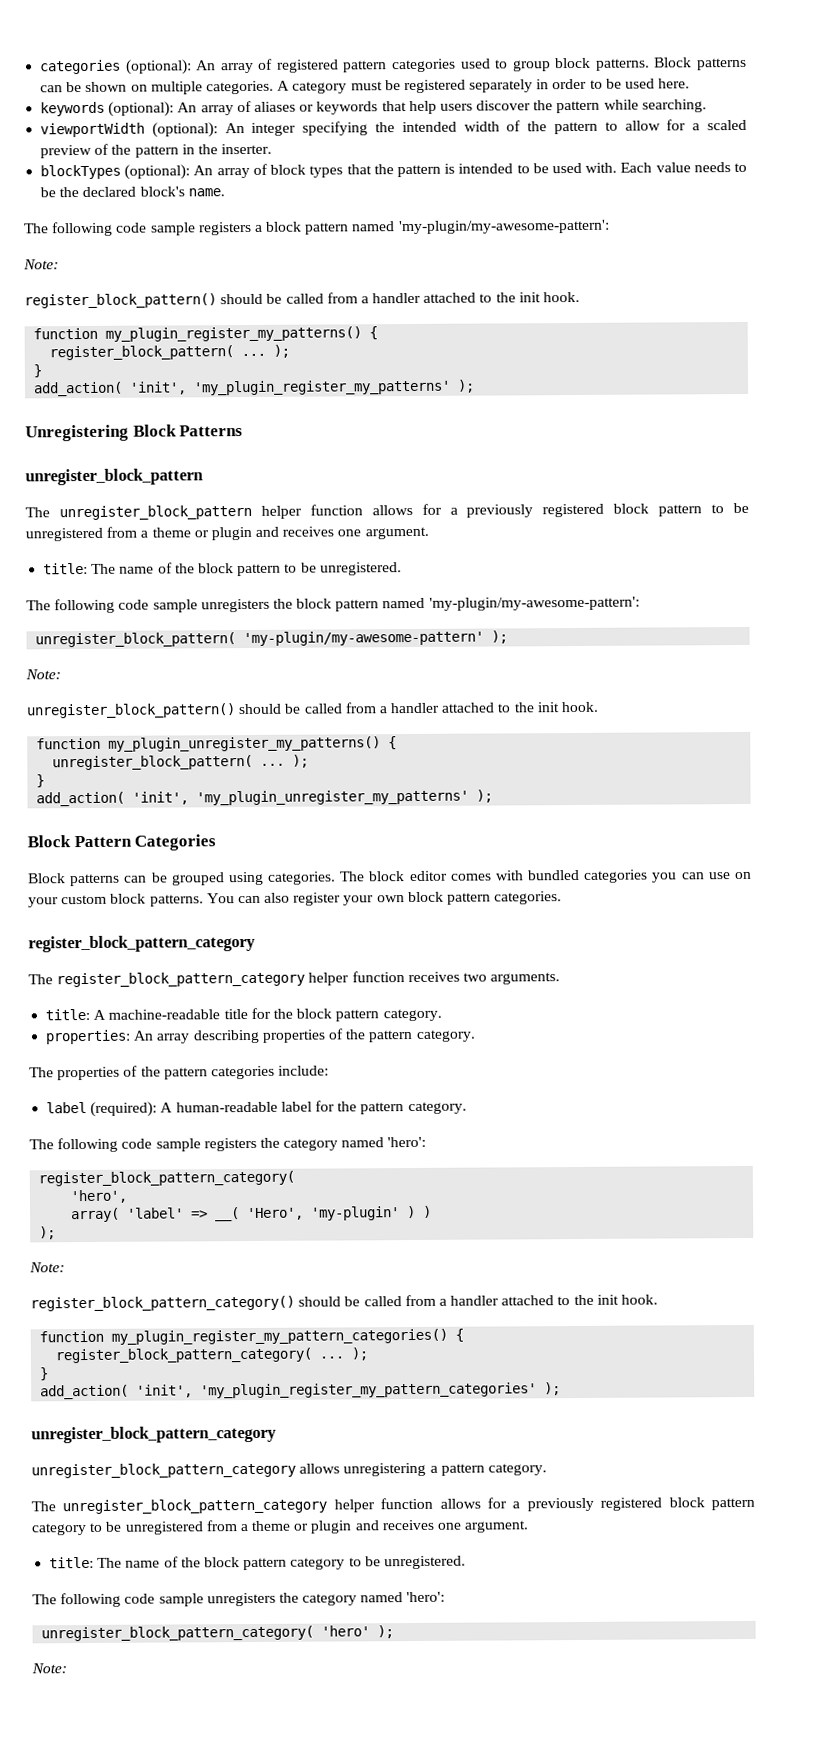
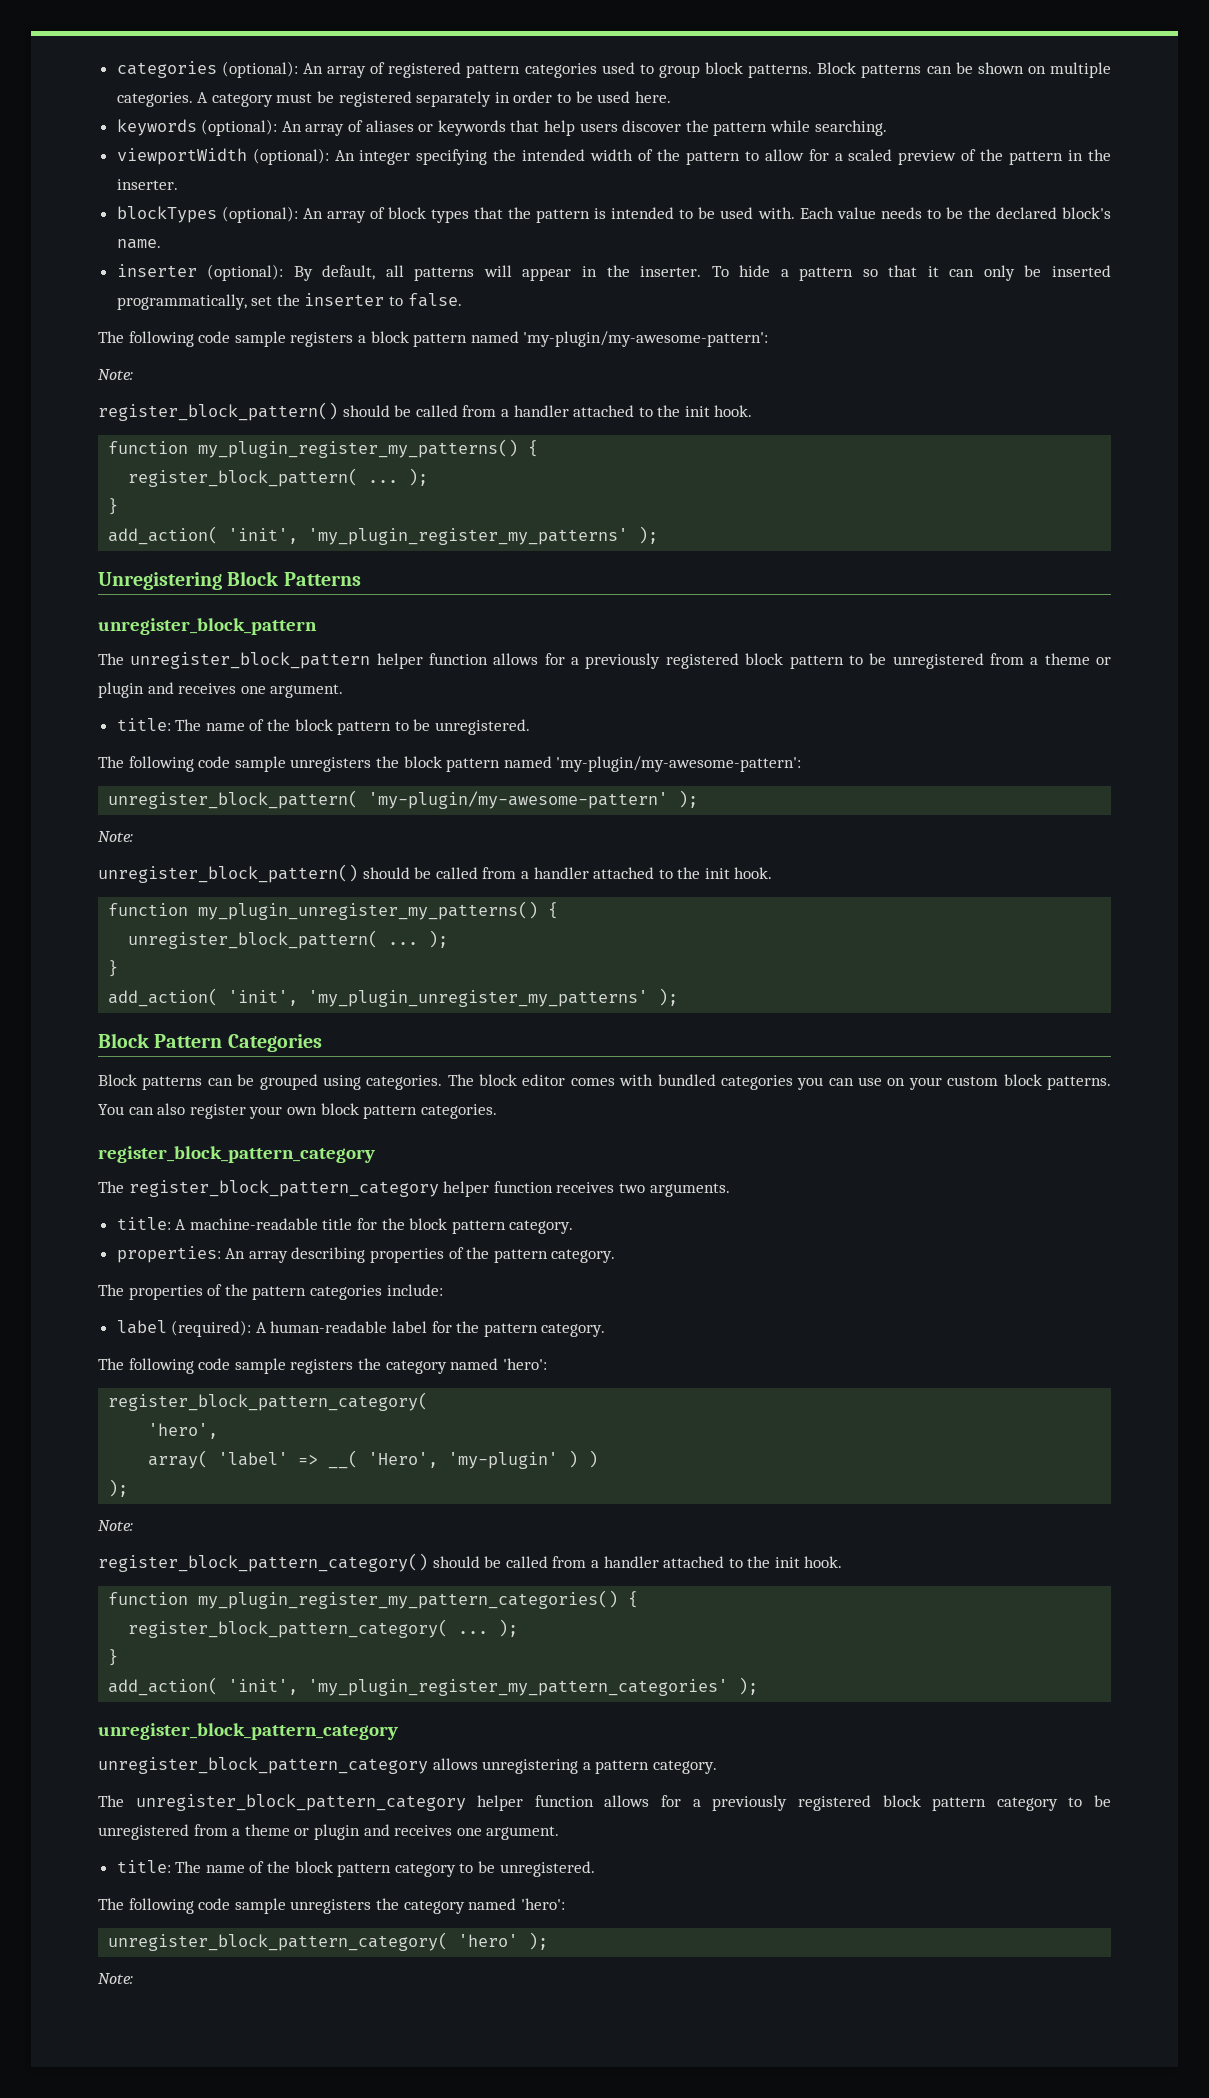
+ inserter (optional): By default, all patterns will appear in the inserter. To hide a pattern so that it can only be inserted programmatically, set the inserter to false.

